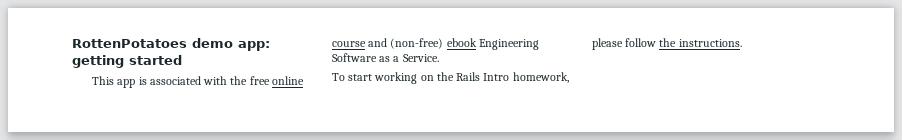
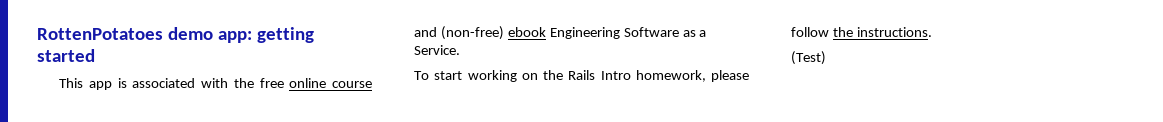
+ (Test)

